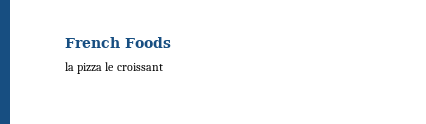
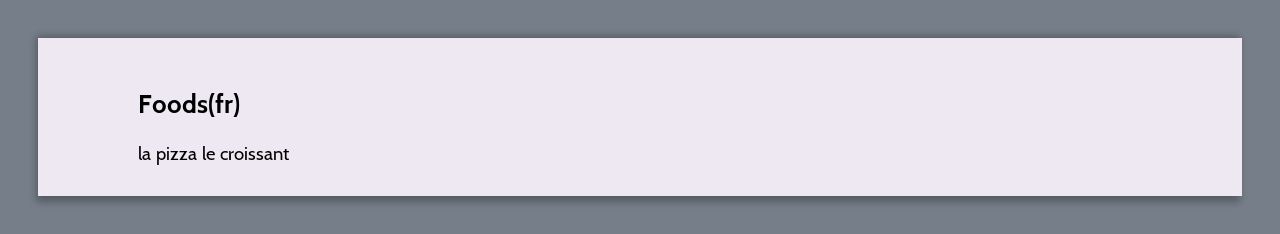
- French Foods
+ Foods(fr)

